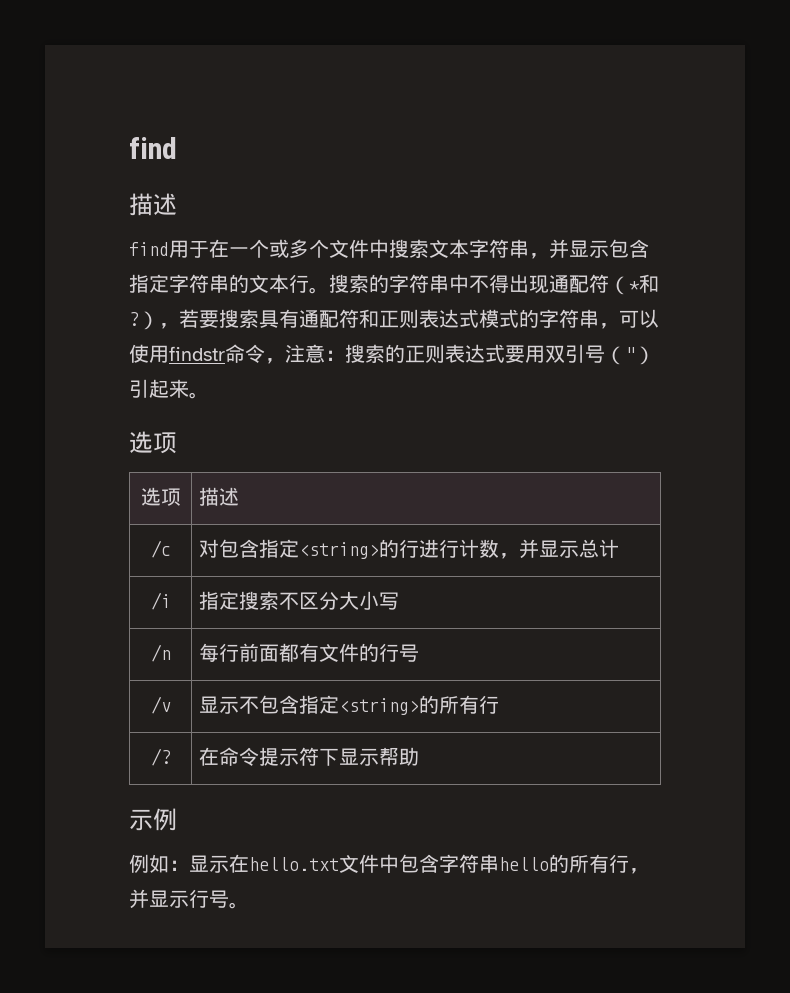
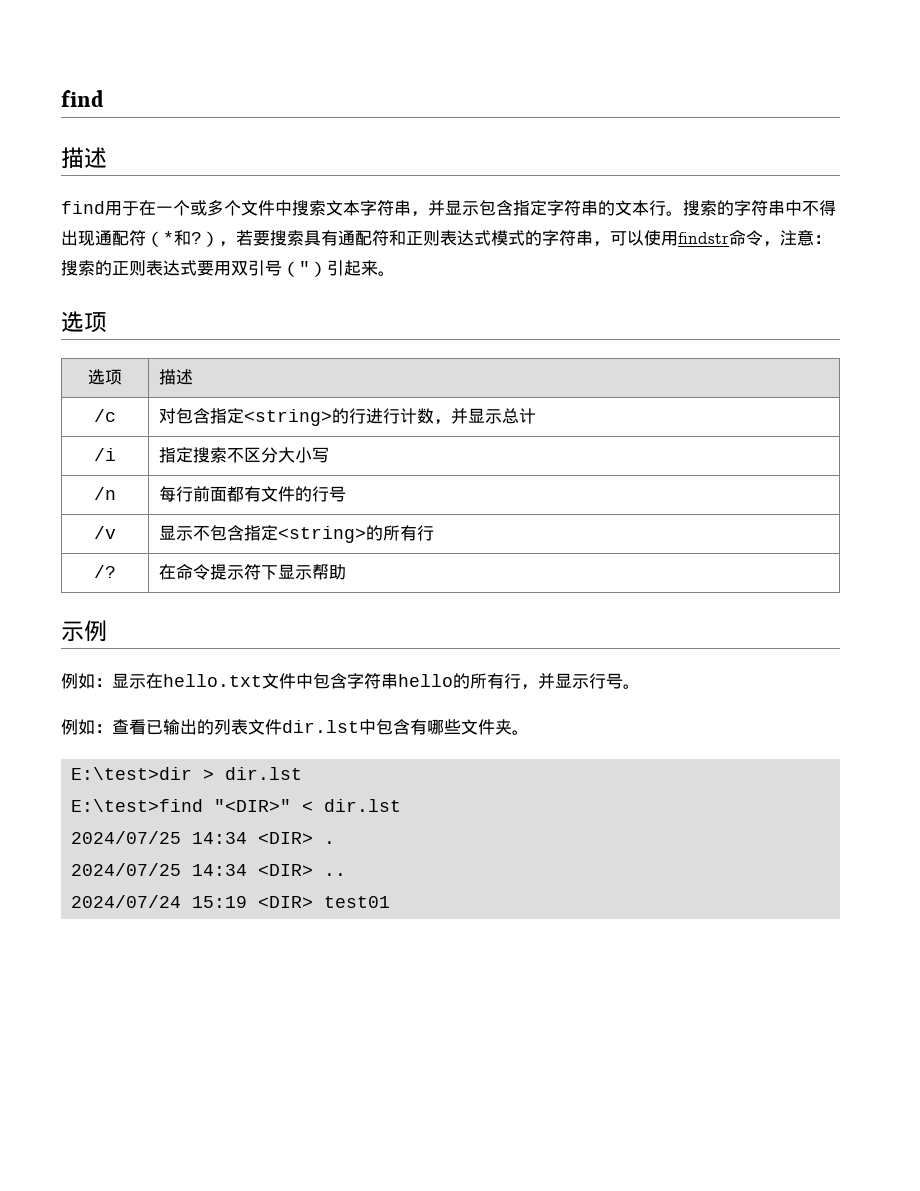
+ 例如：查看已输出的列表文件dir.lst中包含有哪些文件夹。
+ E:\test>dir > dir.lst
+ E:\test>find "<DIR>" < dir.lst
+ 2024/07/25 14:34 <DIR> .
+ 2024/07/25 14:34 <DIR> ..
+ 2024/07/24 15:19 <DIR> test01

